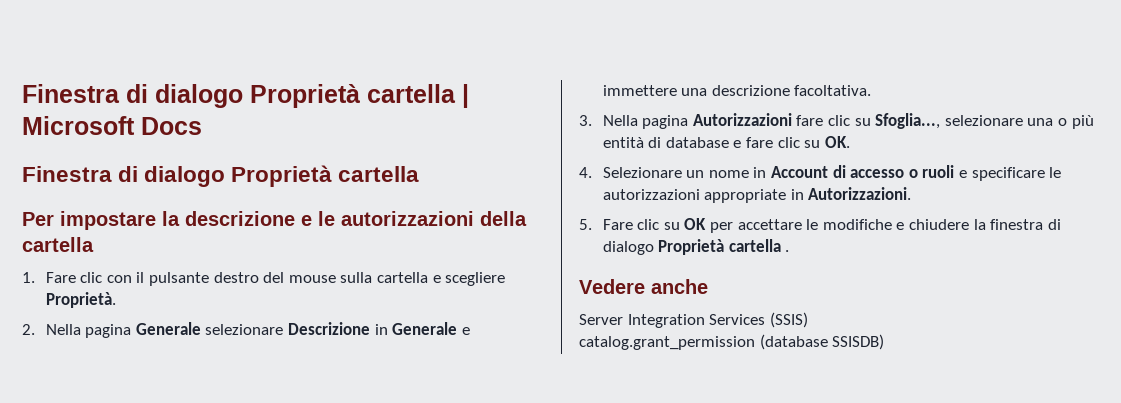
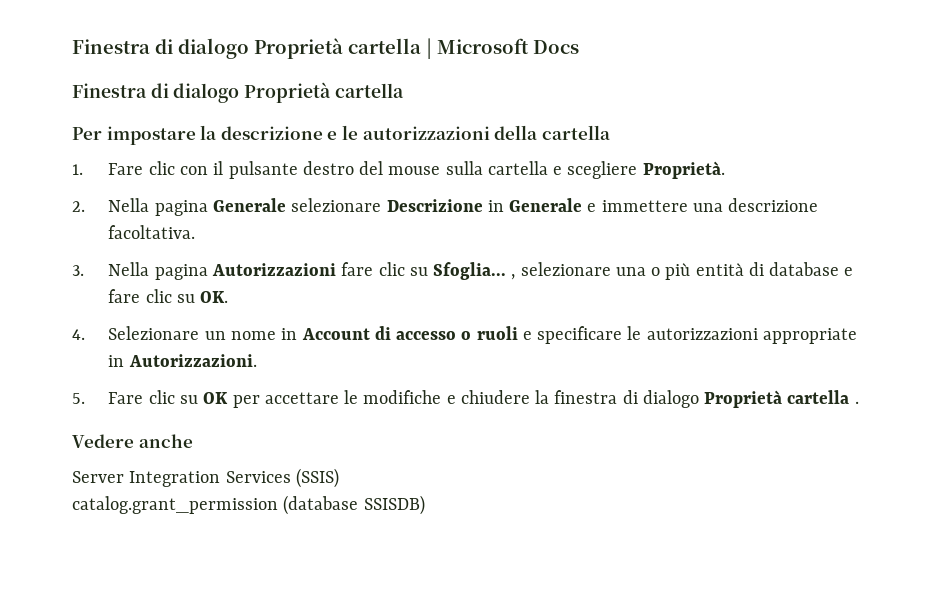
- 3. Nella pagina Autorizzazioni fare clic su Sfoglia..., selezionare una o più entità di database e fare clic su OK.
+ 3. Nella pagina Autorizzazioni fare clic su Sfoglia... , selezionare una o più entità di database e fare clic su OK.

